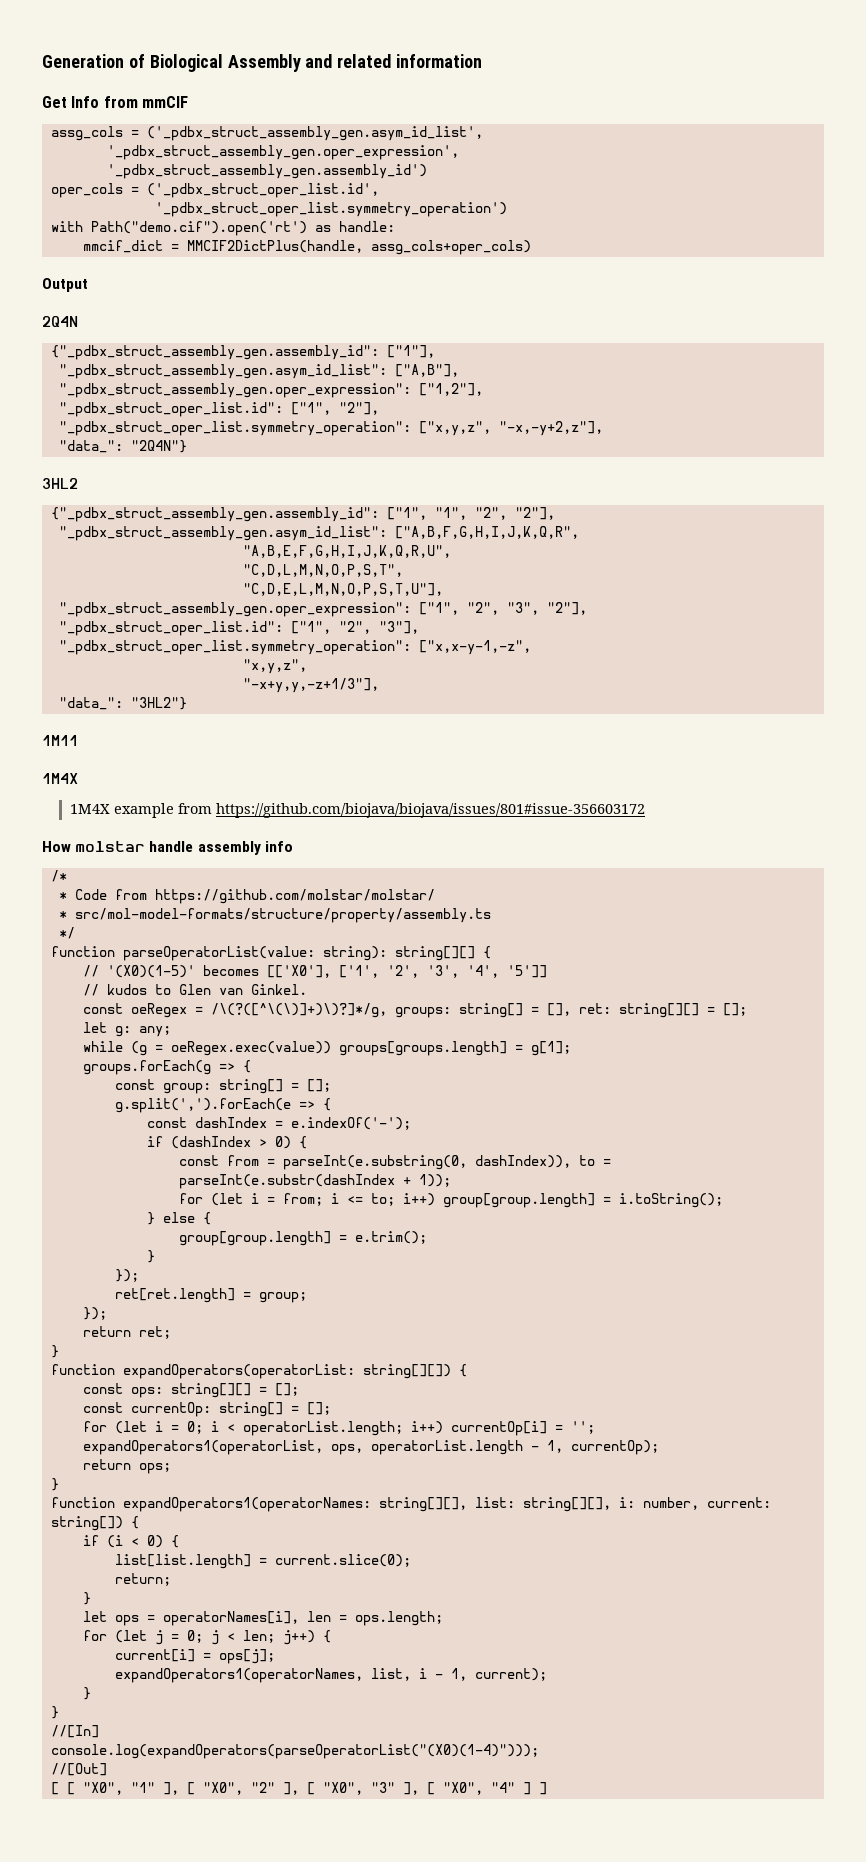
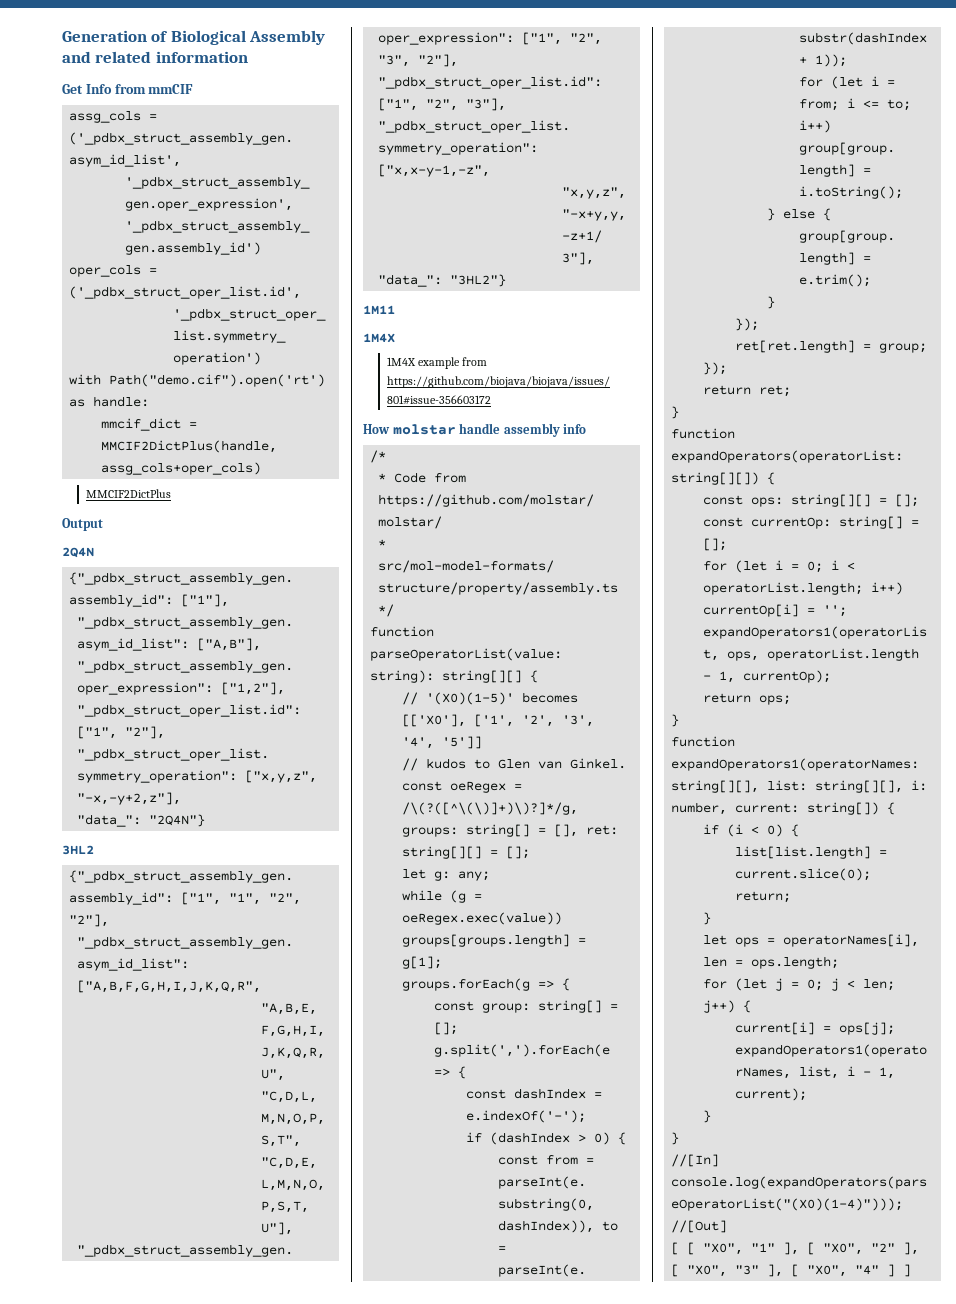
+ MMCIF2DictPlus

